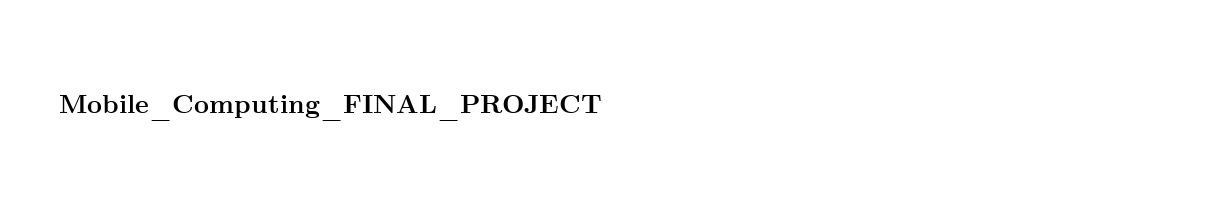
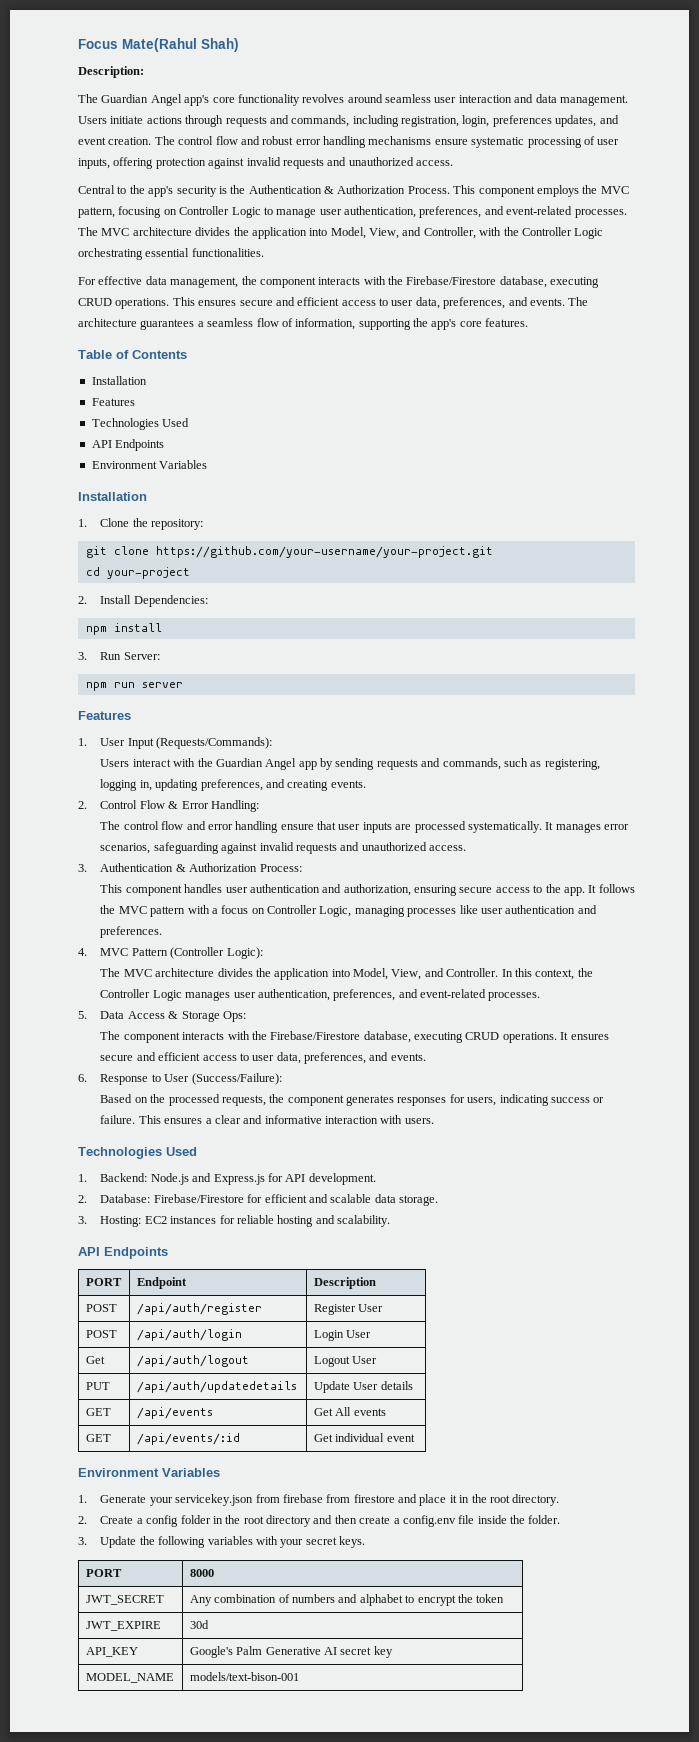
- Mobile_Computing_FINAL_PROJECT
+ Focus Mate(Rahul Shah)
+ Description:
+ The Guardian Angel app's core functionality revolves around seamless user interaction and data management. Users initiate actions through requests and commands, including registration, login, preferences updates, and event creation. The control flow and robust error handling mechanisms ensure systematic processing of user inputs, offering protection against invalid requests and unauthorized access.
+ Central to the app's security is the Authentication & Authorization Process. This component employs the MVC pattern, focusing on Controller Logic to manage user authentication, preferences, and event-related processes. The MVC architecture divides the application into Model, View, and Controller, with the Controller Logic orchestrating essential functionalities.
+ For effective data management, the component interacts with the Firebase/Firestore database, executing CRUD operations. This ensures secure and efficient access to user data, preferences, and events. The architecture guarantees a seamless flow of information, supporting the app's core features.
+ Table of Contents
+ Installation
+ Features
+ Technologies Used
+ API Endpoints
+ Environment Variables
+ Installation
+ 1. Clone the repository:
+ git clone https://github.com/your-username/your-project.git
+ cd your-project
+ 2. Install Dependencies:
+ npm install
+ 3. Run Server:
+ npm run server
+ Features
+ 1. User Input (Requests/Commands):
+ Users interact with the Guardian Angel app by sending requests and commands, such as registering, logging in, updating preferences, and creating events.
+ 2. Control Flow & Error Handling:
+ The control flow and error handling ensure that user inputs are processed systematically. It manages error scenarios, safeguarding against invalid requests and unauthorized access.
+ 3. Authentication & Authorization Process:
+ This component handles user authentication and authorization, ensuring secure access to the app. It follows the MVC pattern with a focus on Controller Logic, managing processes like user authentication and preferences.
+ 4. MVC Pattern (Controller Logic):
+ The MVC architecture divides the application into Model, View, and Controller. In this context, the Controller Logic manages user authentication, preferences, and event-related processes.
+ 5. Data Access & Storage Ops:
+ The component interacts with the Firebase/Firestore database, executing CRUD operations. It ensures secure and efficient access to user data, preferences, and events.
+ 6. Response to User (Success/Failure):
+ Based on the processed requests, the component generates responses for users, indicating success or failure. This ensures a clear and informative interaction with users.
+ Technologies Used
+ 1. Backend: Node.js and Express.js for API development.
+ 2. Database: Firebase/Firestore for efficient and scalable data storage.
+ 3. Hosting: EC2 instances for reliable hosting and scalability.
+ API Endpoints
+ PORT | Endpoint | Description
+ POST | /api/auth/register | Register User
+ POST | /api/auth/login | Login User
+ Get | /api/auth/logout | Logout User
+ PUT | /api/auth/updatedetails | Update User details
+ GET | /api/events | Get All events
+ GET | /api/events/:id | Get individual event
+ Environment Variables
+ 1. Generate your servicekey.json from firebase from firestore and place it in the root directory.
+ 2. Create a config folder in the root directory and then create a config.env file inside the folder.
+ 3. Update the following variables with your secret keys.
+ PORT | 8000
+ JWT_SECRET | Any combination of numbers and alphabet to encrypt the token
+ JWT_EXPIRE | 30d
+ API_KEY | Google's Palm Generative AI secret key
+ MODEL_NAME | models/text-bison-001

